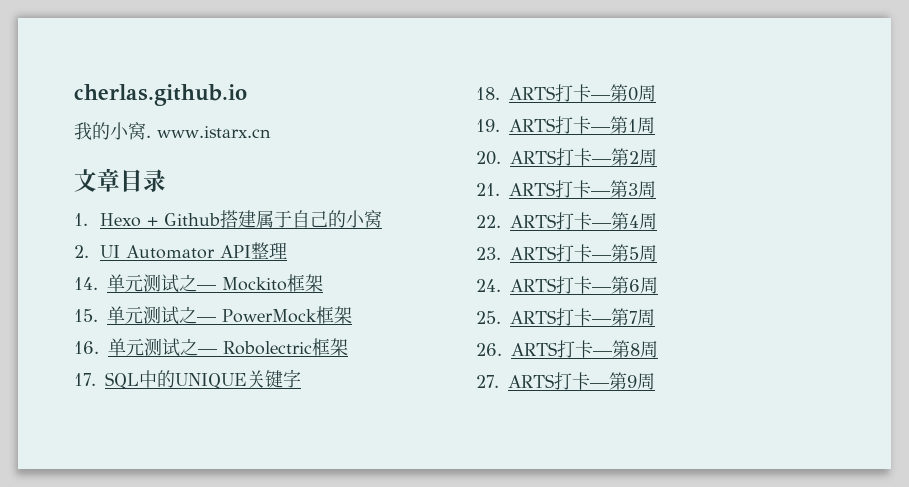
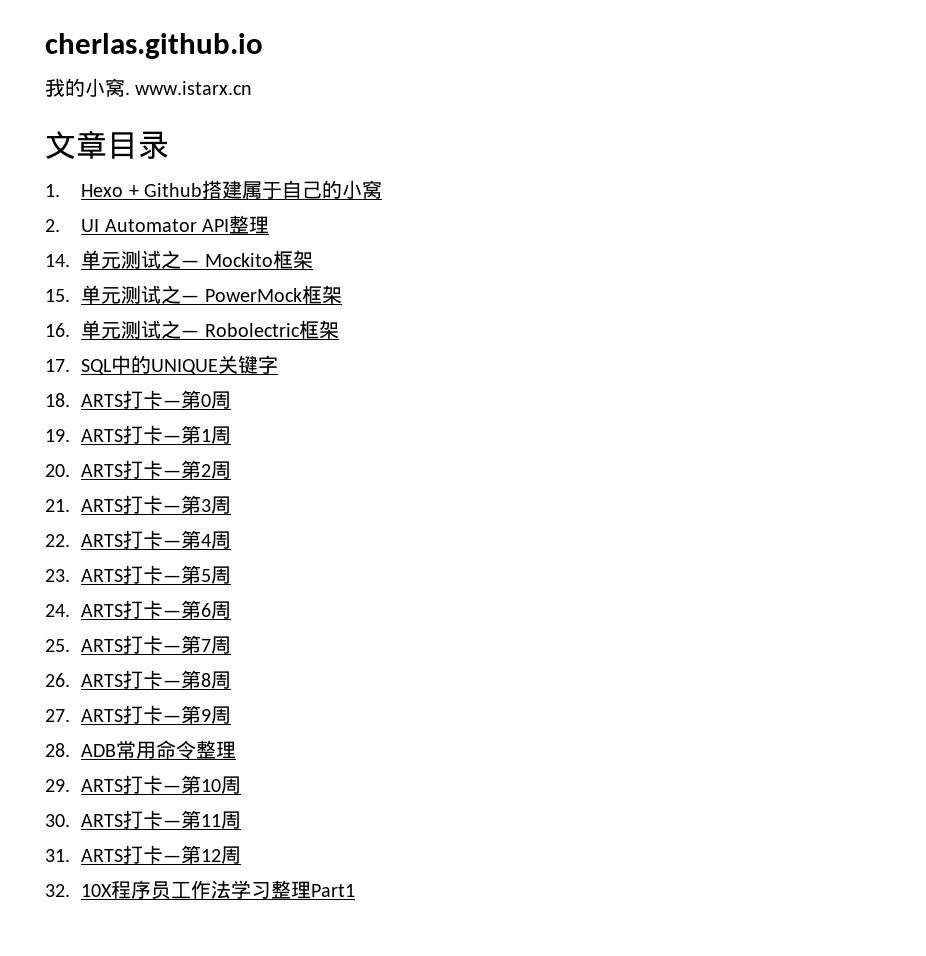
+ 28. ADB常用命令整理
+ 29. ARTS打卡—第10周
+ 30. ARTS打卡—第11周
+ 31. ARTS打卡—第12周
+ 32. 10X程序员工作法学习整理Part1

